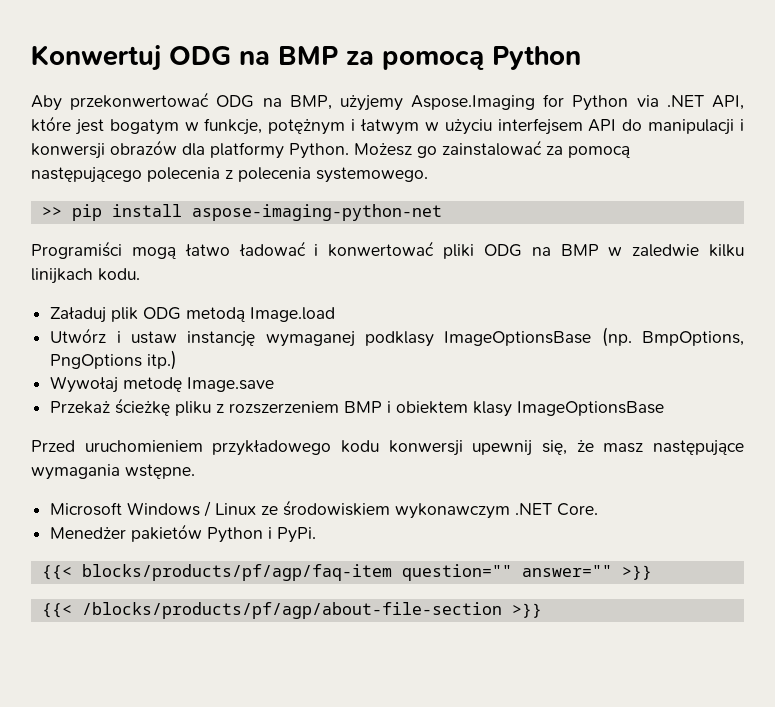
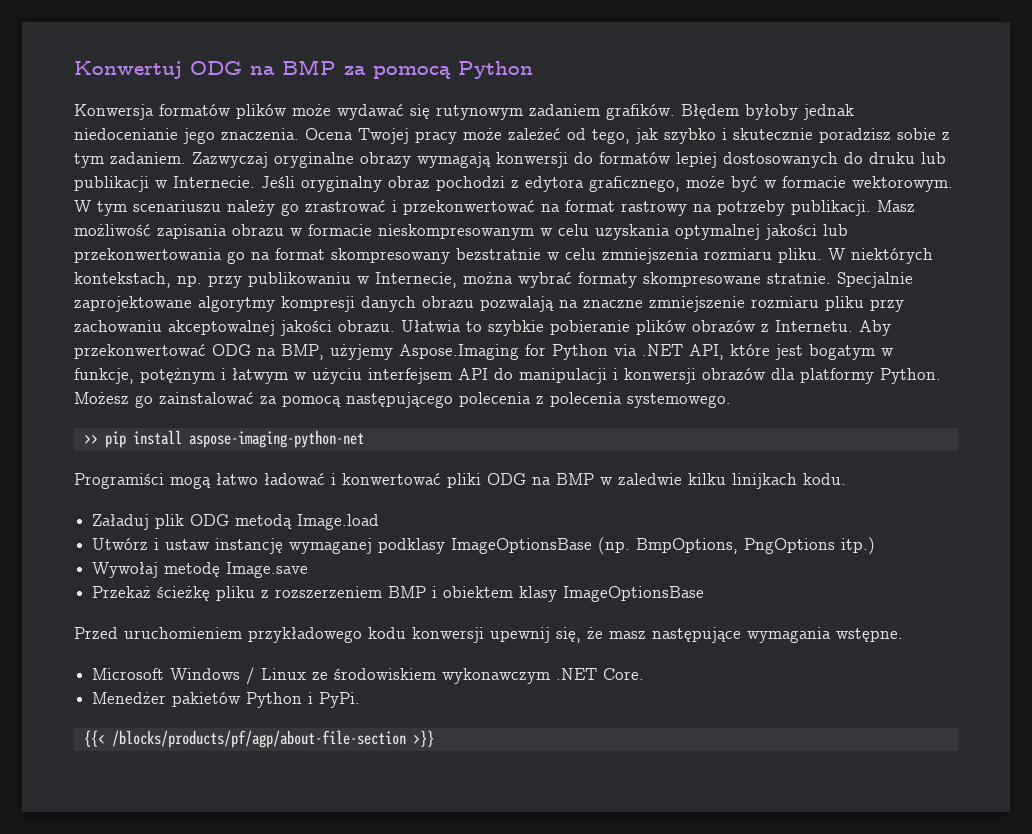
+ Konwersja formatów plików może wydawać się rutynowym zadaniem grafików. Błędem byłoby jednak niedocenianie jego znaczenia. Ocena Twojej pracy może zależeć od tego, jak szybko i skutecznie poradzisz sobie z tym zadaniem. Zazwyczaj oryginalne obrazy wymagają konwersji do formatów lepiej dostosowanych do druku lub publikacji w Internecie. Jeśli oryginalny obraz pochodzi z edytora graficznego, może być w formacie wektorowym. W tym scenariuszu należy go zrastrować i przekonwertować na format rastrowy na potrzeby publikacji. Masz możliwość zapisania obrazu w formacie nieskompresowanym w celu uzyskania optymalnej jakości lub przekonwertowania go na format skompresowany bezstratnie w celu zmniejszenia rozmiaru pliku. W niektórych kontekstach, np. przy publikowaniu w Internecie, można wybrać formaty skompresowane stratnie. Specjalnie zaprojektowane algorytmy kompresji danych obrazu pozwalają na znaczne zmniejszenie rozmiaru pliku przy zachowaniu akceptowalnej jakości obrazu. Ułatwia to szybkie pobieranie plików obrazów z Internetu.
- {{< blocks/products/pf/agp/faq-item question="" answer="" >}}

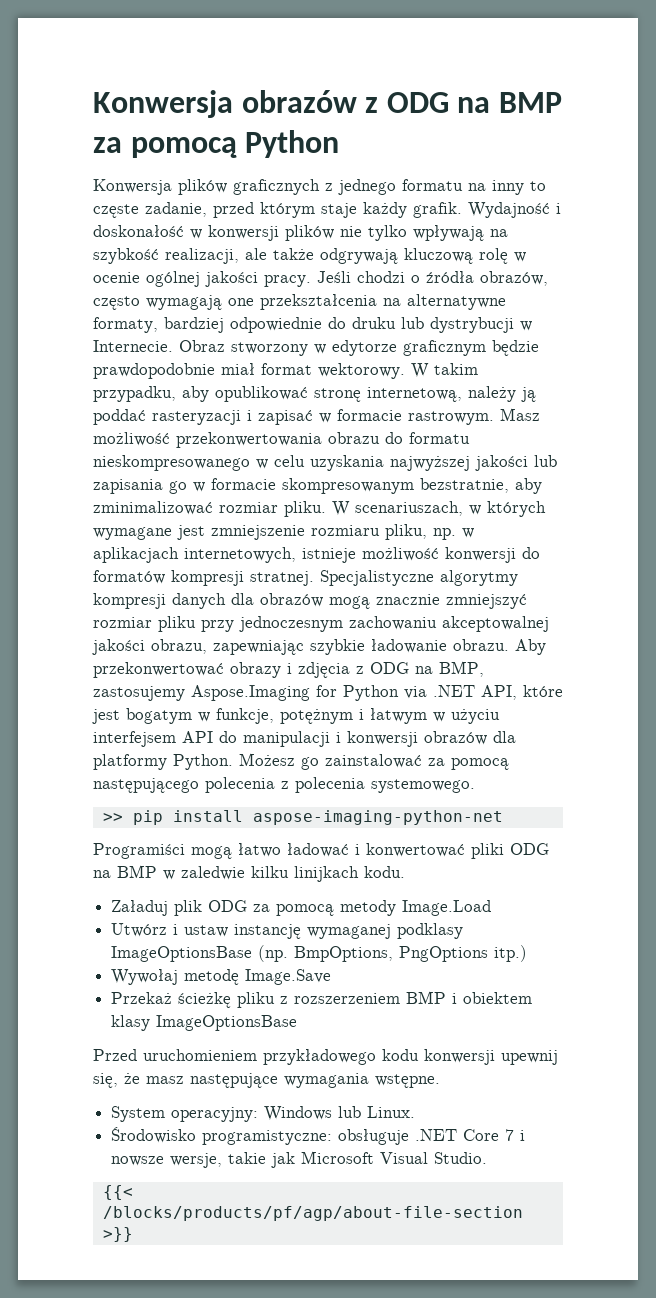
- Konwertuj ODG na BMP za pomocą Python
+ Konwersja obrazów z ODG na BMP za pomocą Python
- Konwersja formatów plików może wydawać się rutynowym zadaniem grafików. Błędem byłoby jednak niedocenianie jego znaczenia. Ocena Twojej pracy może zależeć od tego, jak szybko i skutecznie poradzisz sobie z tym zadaniem. Zazwyczaj oryginalne obrazy wymagają konwersji do formatów lepiej dostosowanych do druku lub publikacji w Internecie. Jeśli oryginalny obraz pochodzi z edytora graficznego, może być w formacie wektorowym. W tym scenariuszu należy go zrastrować i przekonwertować na format rastrowy na potrzeby publikacji. Masz możliwość zapisania obrazu w formacie nieskompresowanym w celu uzyskania optymalnej jakości lub przekonwertowania go na format skompresowany bezstratnie w celu zmniejszenia rozmiaru pliku. W niektórych kontekstach, np. przy publikowaniu w Internecie, można wybrać formaty skompresowane stratnie. Specjalnie zaprojektowane algorytmy kompresji danych obrazu pozwalają na znaczne zmniejszenie rozmiaru pliku przy zachowaniu akceptowalnej jakości obrazu. Ułatwia to szybkie pobieranie plików obrazów z Internetu. Aby przekonwertować ODG na BMP, użyjemy Aspose.Imaging for Python via .NET API, które jest bogatym w funkcje, potężnym i łatwym w użyciu interfejsem API do manipulacji i konwersji obrazów dla platformy Python.
+ Konwersja plików graficznych z jednego formatu na inny to częste zadanie, przed którym staje każdy grafik. Wydajność i doskonałość w konwersji plików nie tylko wpływają na szybkość realizacji, ale także odgrywają kluczową rolę w ocenie ogólnej jakości pracy. Jeśli chodzi o źródła obrazów, często wymagają one przekształcenia na alternatywne formaty, bardziej odpowiednie do druku lub dystrybucji w Internecie. Obraz stworzony w edytorze graficznym będzie prawdopodobnie miał format wektorowy. W takim przypadku, aby opublikować stronę internetową, należy ją poddać rasteryzacji i zapisać w formacie rastrowym. Masz możliwość przekonwertowania obrazu do formatu nieskompresowanego w celu uzyskania najwyższej jakości lub zapisania go w formacie skompresowanym bezstratnie, aby zminimalizować rozmiar pliku. W scenariuszach, w których wymagane jest zmniejszenie rozmiaru pliku, np. w aplikacjach internetowych, istnieje możliwość konwersji do formatów kompresji stratnej. Specjalistyczne algorytmy kompresji danych dla obrazów mogą znacznie zmniejszyć rozmiar pliku przy jednoczesnym zachowaniu akceptowalnej jakości obrazu, zapewniając szybkie ładowanie obrazu. Aby przekonwertować obrazy i zdjęcia z ODG na BMP, zastosujemy Aspose.Imaging for Python via .NET API, które jest bogatym w funkcje, potężnym i łatwym w użyciu interfejsem API do manipulacji i konwersji obrazów dla platformy Python.
- Załaduj plik ODG metodą Image.load
+ Załaduj plik ODG za pomocą metody Image.Load
- Wywołaj metodę Image.save
+ Wywołaj metodę Image.Save
- Microsoft Windows / Linux ze środowiskiem wykonawczym .NET Core.
- Menedżer pakietów Python i PyPi.
+ System operacyjny: Windows lub Linux.
+ Środowisko programistyczne: obsługuje .NET Core 7 i nowsze wersje, takie jak Microsoft Visual Studio.

